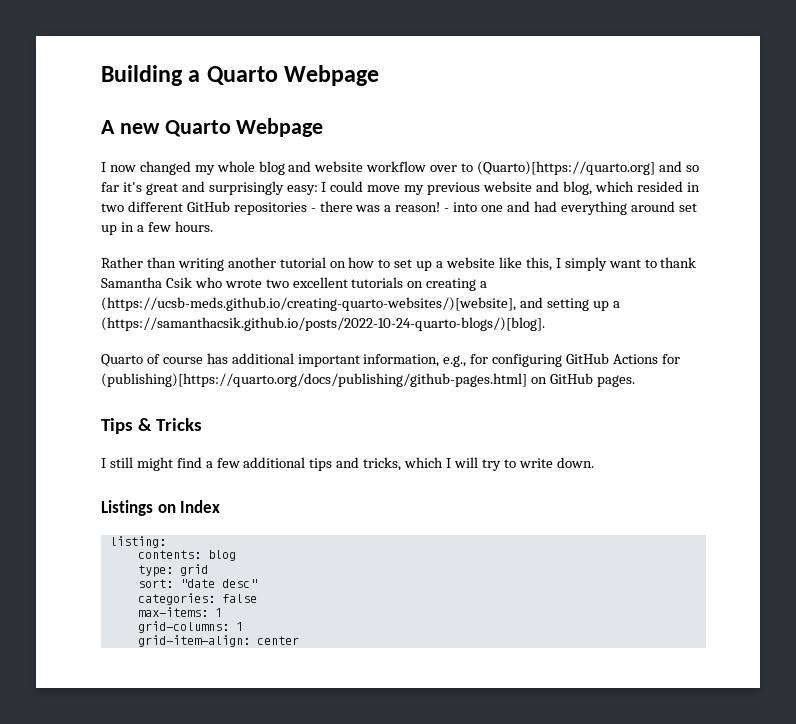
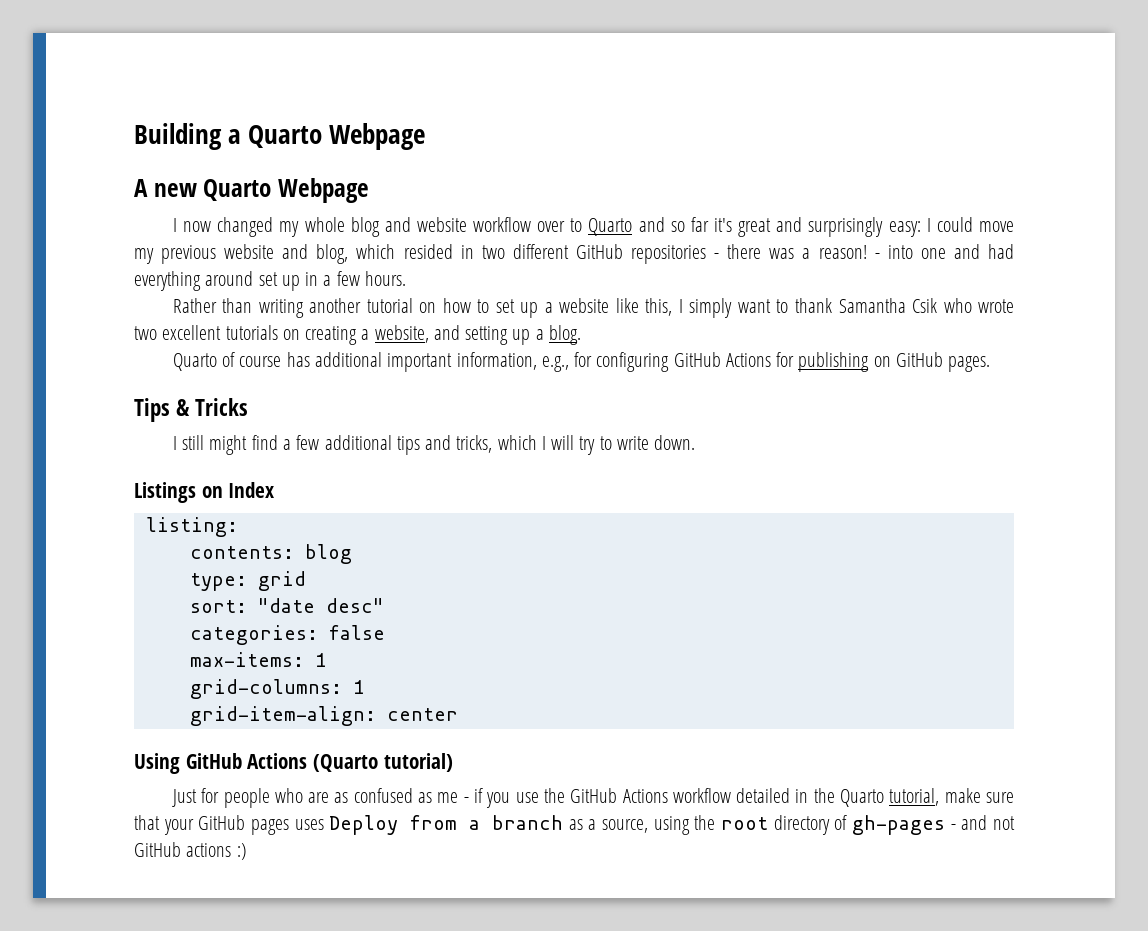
- I now changed my whole blog and website workflow over to (Quarto)[https://quarto.org] and so far it's great and surprisingly easy: I could move my previous website and blog, which resided in two different GitHub repositories - there was a reason!
+ I now changed my whole blog and website workflow over to Quarto and so far it's great and surprisingly easy: I could move my previous website and blog, which resided in two different GitHub repositories - there was a reason!
- Rather than writing another tutorial on how to set up a website like this, I simply want to thank Samantha Csik who wrote two excellent tutorials on creating a (https://ucsb-meds.github.io/creating-quarto-websites/)[website], and setting up a (https://samanthacsik.github.io/posts/2022-10-24-quarto-blogs/)[blog].
+ Rather than writing another tutorial on how to set up a website like this, I simply want to thank Samantha Csik who wrote two excellent tutorials on creating a website, and setting up a blog.
- Quarto of course has additional important information, e.g., for configuring GitHub Actions for (publishing)[https://quarto.org/docs/publishing/github-pages.html] on GitHub pages.
+ Quarto of course has additional important information, e.g., for configuring GitHub Actions for publishing on GitHub pages.
+ Using GitHub Actions (Quarto tutorial)
+ Just for people who are as confused as me - if you use the GitHub Actions workflow detailed in the Quarto tutorial, make sure that your GitHub pages uses Deploy from a branch as a source, using the root directory of gh-pages - and not GitHub actions :)

